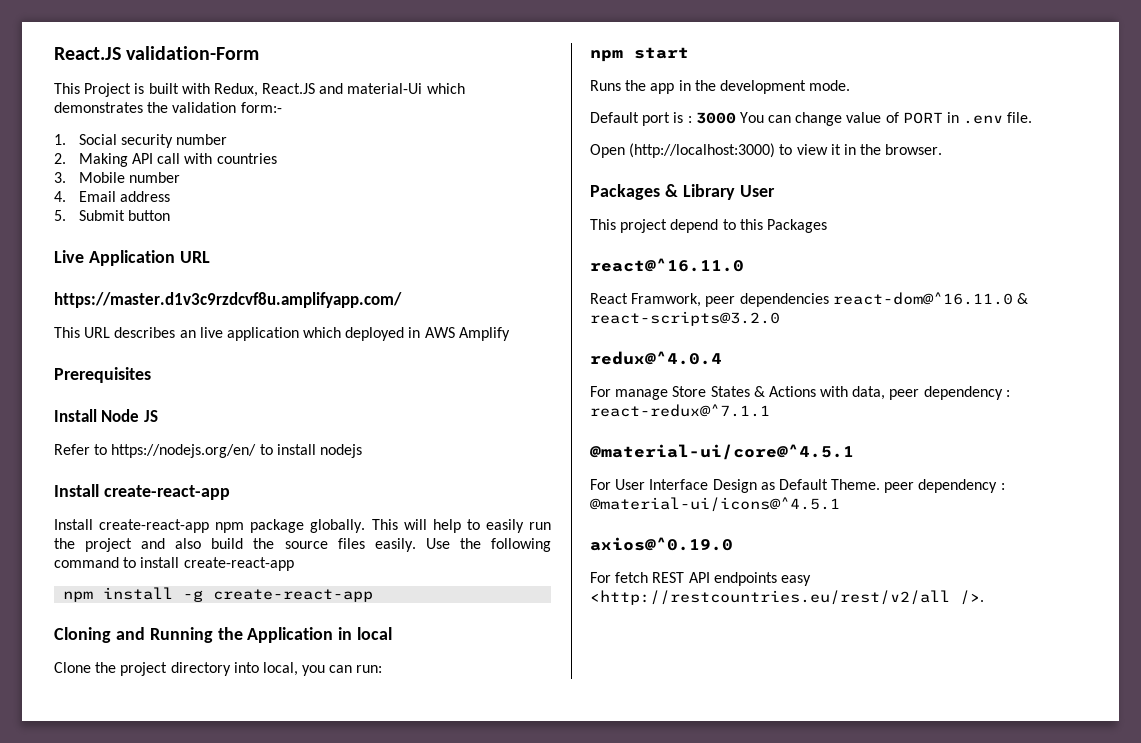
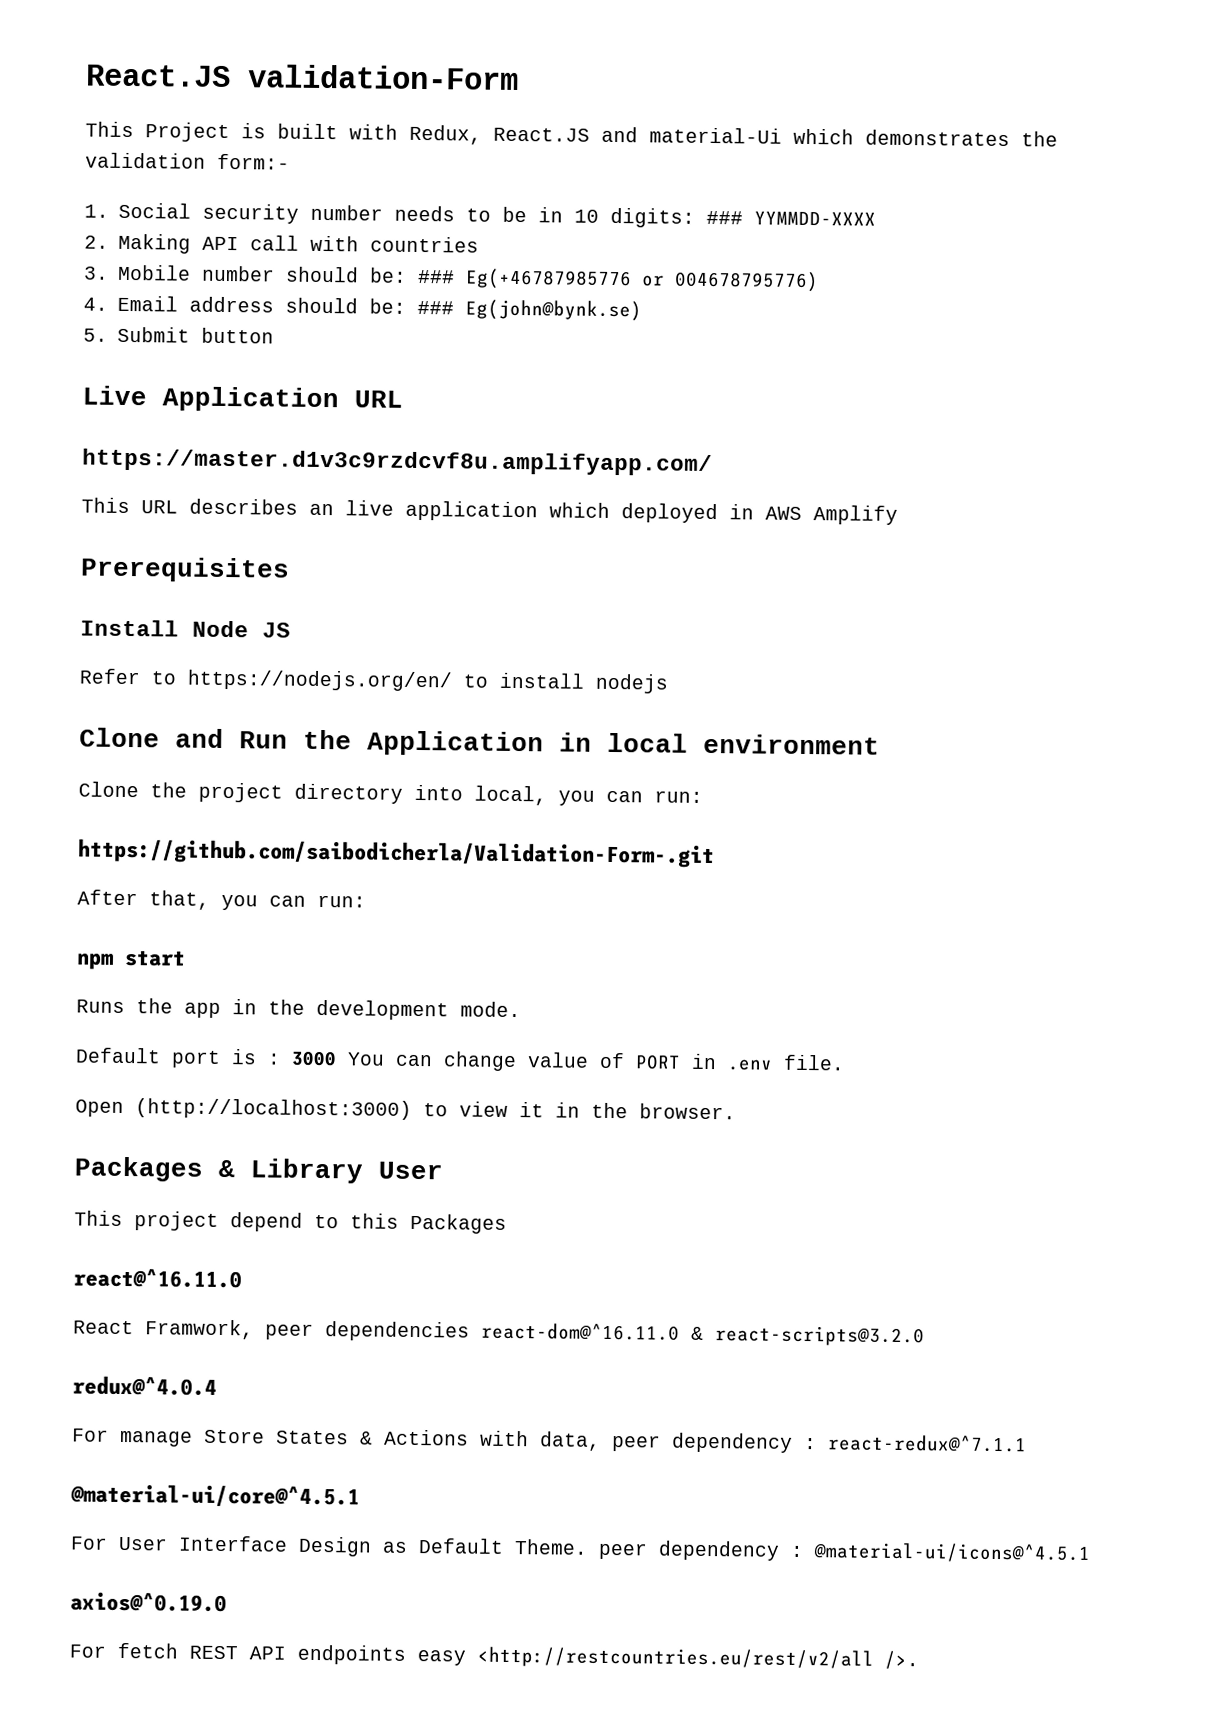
- 1. Social security number
+ 1. Social security number needs to be in 10 digits: ### YYMMDD-XXXX
- 3. Mobile number
+ 3. Mobile number should be: ### Eg(+46787985776 or 004678795776)
- 4. Email address
+ 4. Email address should be: ### Eg(john@bynk.se)
  Refer to https://nodejs.org/en/ to install nodejs
- Install create-react-app
- Install create-react-app npm package globally. This will help to easily run the project and also build the source files easily. Use the following command to install create-react-app
- npm install -g create-react-app
- Cloning and Running the Application in local
+ Clone and Run the Application in local environment
+ https://github.com/saibodicherla/Validation-Form-.git
+ After that, you can run:

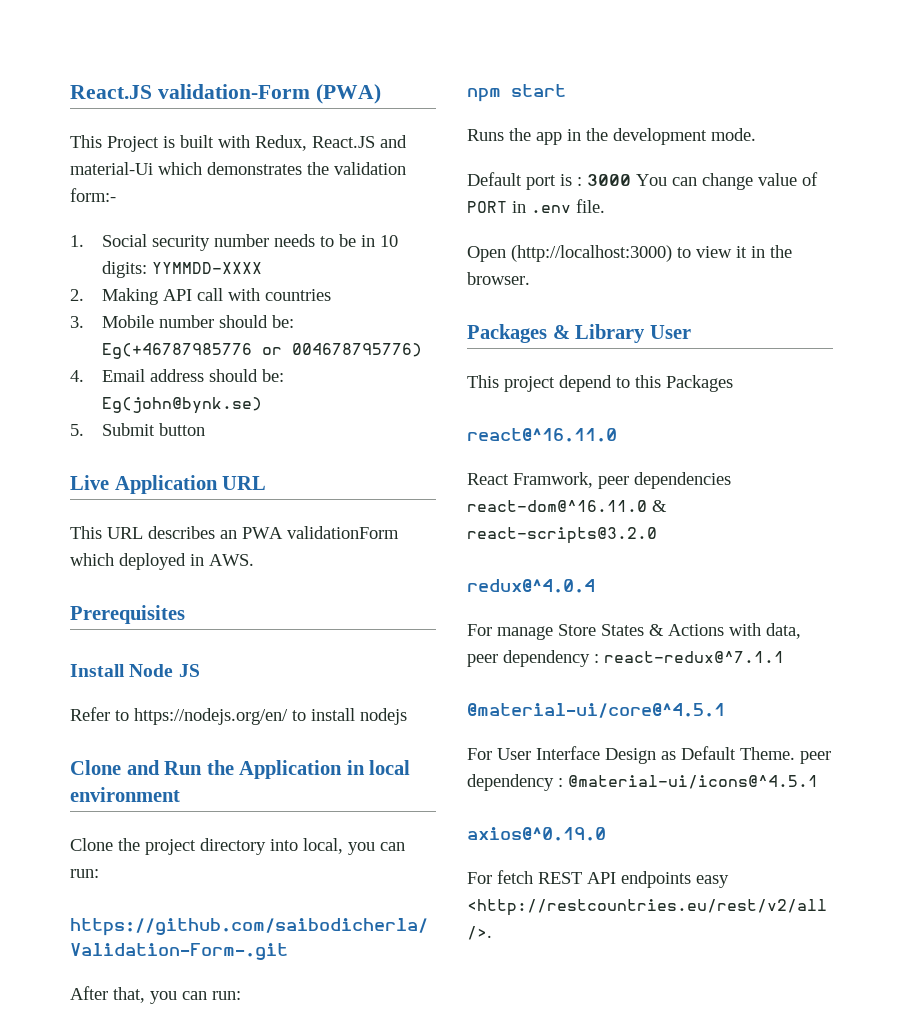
- React.JS validation-Form
+ React.JS validation-Form (PWA)
- 1. Social security number needs to be in 10 digits: ### YYMMDD-XXXX
+ 1. Social security number needs to be in 10 digits: YYMMDD-XXXX
- 3. Mobile number should be: ### Eg(+46787985776 or 004678795776)
+ 3. Mobile number should be: Eg(+46787985776 or 004678795776)
- 4. Email address should be: ### Eg(john@bynk.se)
+ 4. Email address should be: Eg(john@bynk.se)
- https://master.d1v3c9rzdcvf8u.amplifyapp.com/
- This URL describes an live application which deployed in AWS Amplify
+ This URL describes an PWA validationForm which deployed in AWS.

